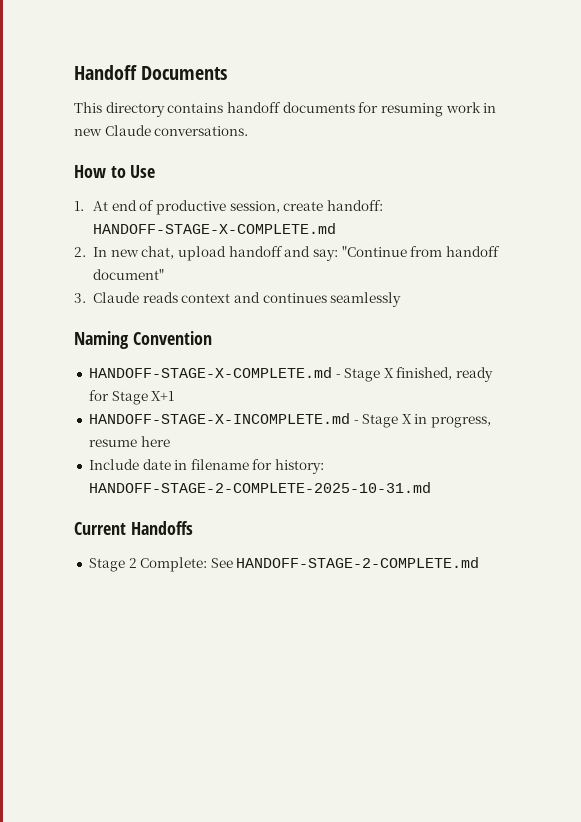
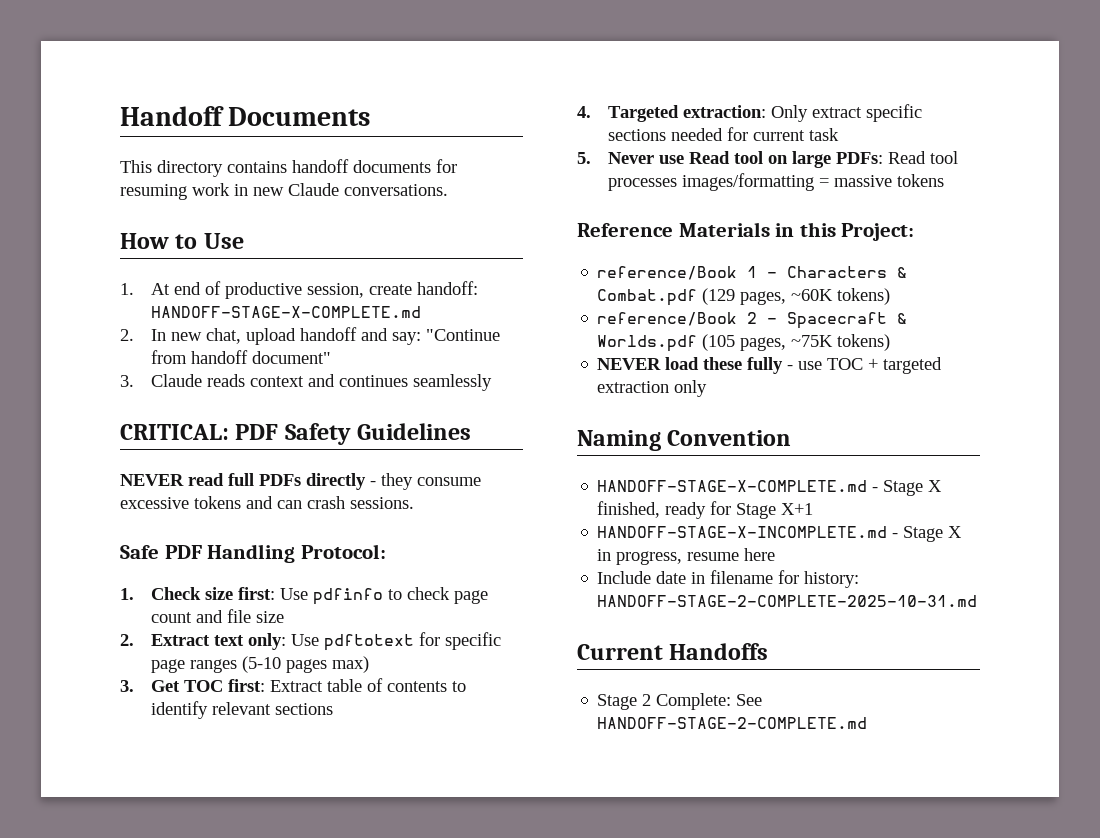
+ CRITICAL: PDF Safety Guidelines
+ NEVER read full PDFs directly - they consume excessive tokens and can crash sessions.
+ Safe PDF Handling Protocol:
+ 1. Check size first: Use pdfinfo to check page count and file size
+ 2. Extract text only: Use pdftotext for specific page ranges (5-10 pages max)
+ 3. Get TOC first: Extract table of contents to identify relevant sections
+ 4. Targeted extraction: Only extract specific sections needed for current task
+ 5. Never use Read tool on large PDFs: Read tool processes images/formatting = massive tokens
+ Reference Materials in this Project:
+ reference/Book 1 - Characters & Combat.pdf (129 pages, ~60K tokens)
+ reference/Book 2 - Spacecraft & Worlds.pdf (105 pages, ~75K tokens)
+ NEVER load these fully - use TOC + targeted extraction only

